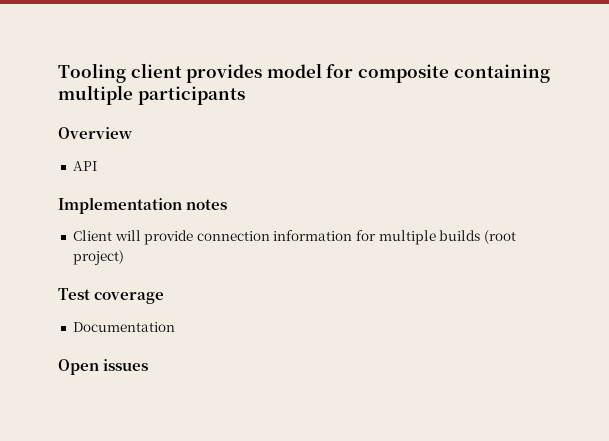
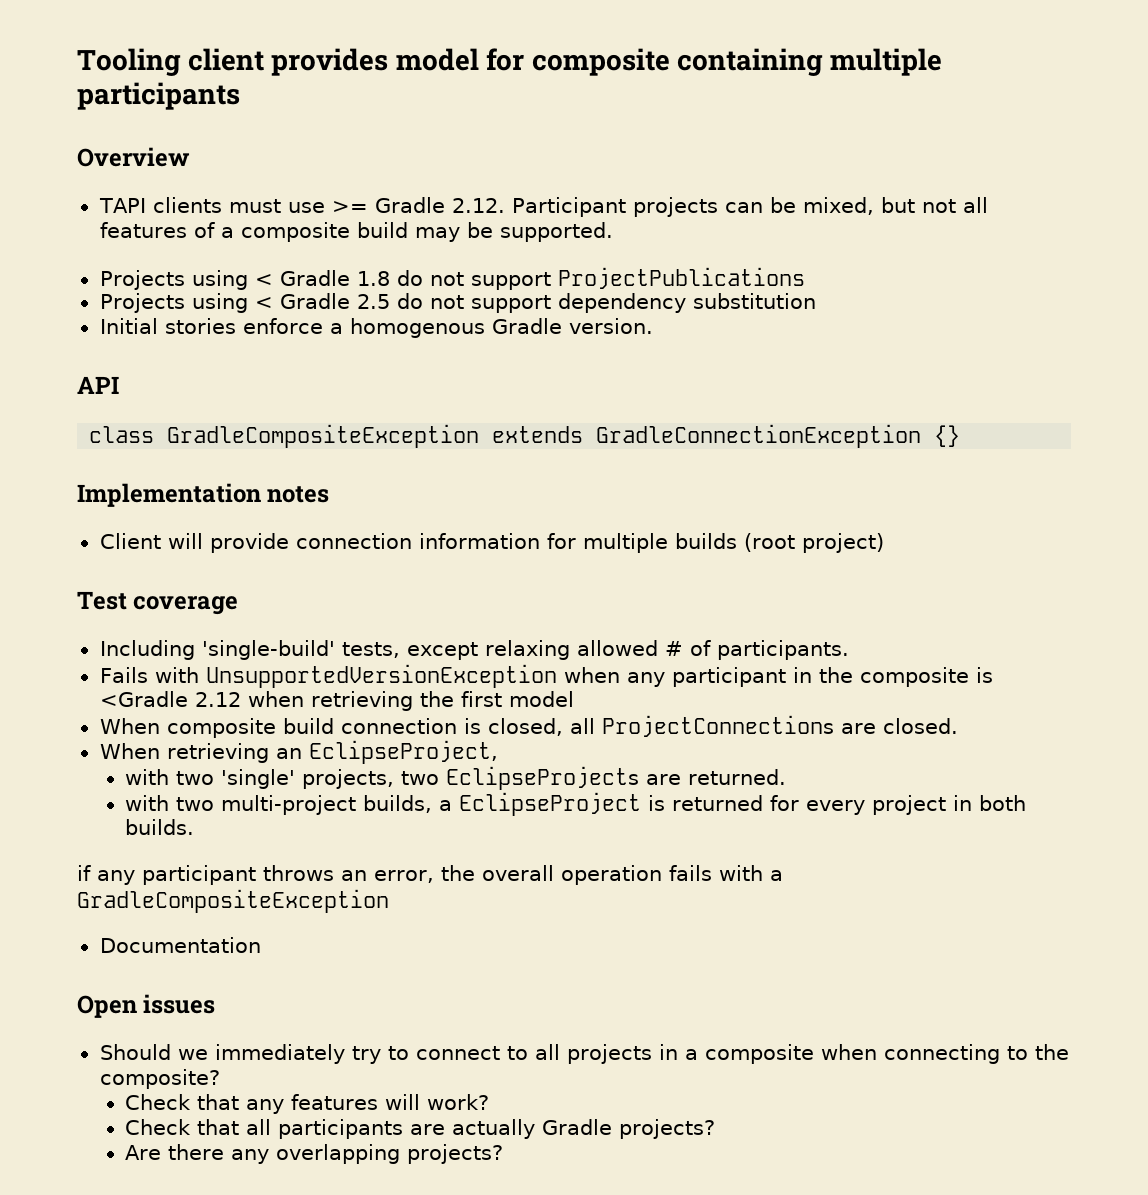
+ TAPI clients must use >= Gradle 2.12. Participant projects can be mixed, but not all features of a composite build may be supported.
+ Projects using < Gradle 1.8 do not support ProjectPublications
+ Projects using < Gradle 2.5 do not support dependency substitution
+ Initial stories enforce a homogenous Gradle version.
  API
+ class GradleCompositeException extends GradleConnectionException {}
+ Including 'single-build' tests, except relaxing allowed # of participants.
+ Fails with UnsupportedVersionException when any participant in the composite is <Gradle 2.12 when retrieving the first model
+ When composite build connection is closed, all ProjectConnections are closed.
+ When retrieving an EclipseProject,
+ with two 'single' projects, two EclipseProjects are returned.
+ with two multi-project builds, a EclipseProject is returned for every project in both builds.
+ if any participant throws an error, the overall operation fails with a GradleCompositeException
  Documentation
  Open issues
+ Should we immediately try to connect to all projects in a composite when connecting to the composite?
+ Check that any features will work?
+ Check that all participants are actually Gradle projects?
+ Are there any overlapping projects?

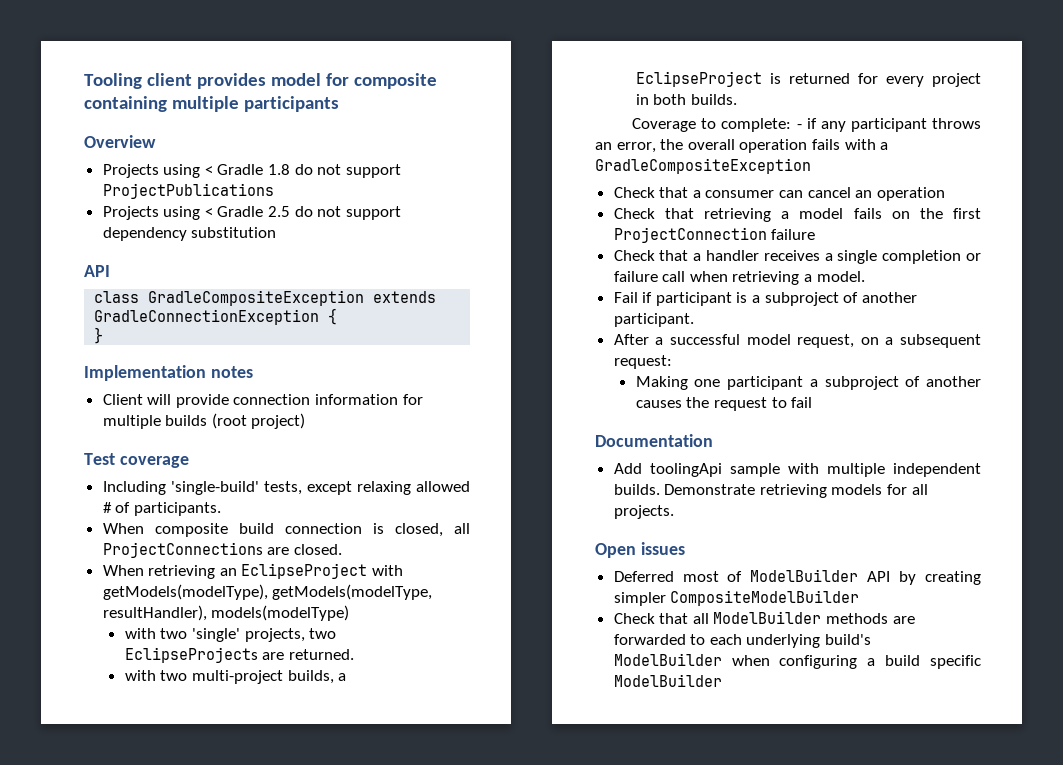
- TAPI clients must use >= Gradle 2.12. Participant projects can be mixed, but not all features of a composite build may be supported.
- Initial stories enforce a homogenous Gradle version.
- class GradleCompositeException extends GradleConnectionException {}
+ class GradleCompositeException extends GradleConnectionException {
+ }
- Fails with UnsupportedVersionException when any participant in the composite is <Gradle 2.12 when retrieving the first model
- When retrieving an EclipseProject,
+ When retrieving an EclipseProject with getModels(modelType), getModels(modelType, resultHandler), models(modelType)
- if any participant throws an error, the overall operation fails with a GradleCompositeException
+ Coverage to complete: - if any participant throws an error, the overall operation fails with a GradleCompositeException
+ Check that a consumer can cancel an operation
+ Check that retrieving a model fails on the first ProjectConnection failure
+ Check that a handler receives a single completion or failure call when retrieving a model.
+ Fail if participant is a subproject of another participant.
+ After a successful model request, on a subsequent request:
+ Making one participant a subproject of another causes the request to fail
  Documentation
+ Add toolingApi sample with multiple independent builds. Demonstrate retrieving models for all projects.
  Open issues
- Should we immediately try to connect to all projects in a composite when connecting to the composite?
- Check that any features will work?
- Check that all participants are actually Gradle projects?
- Are there any overlapping projects?
+ Deferred most of ModelBuilder API by creating simpler CompositeModelBuilder
+ Check that all ModelBuilder methods are forwarded to each underlying build's ModelBuilder when configuring a build specific ModelBuilder

